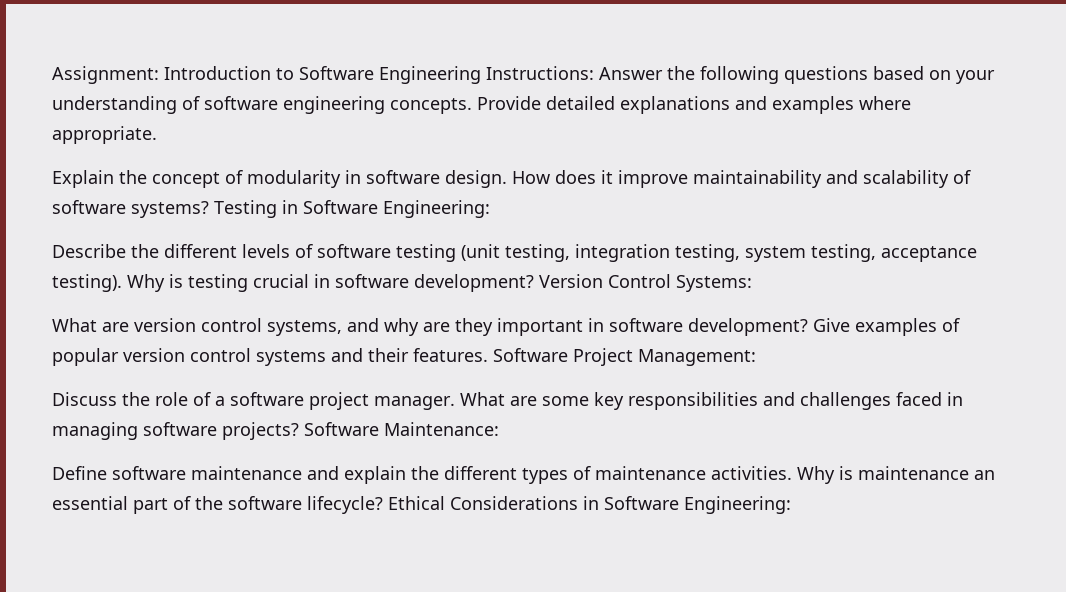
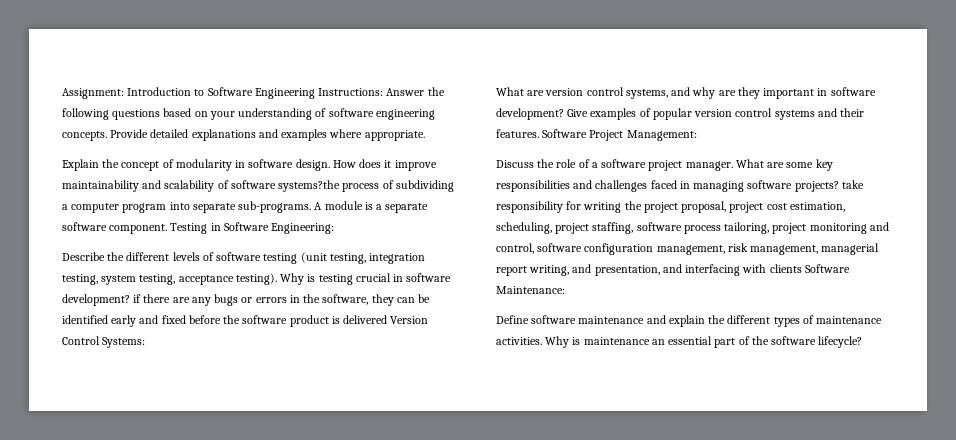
- How does it improve maintainability and scalability of software systems?
+ How does it improve maintainability and scalability of software systems?the process of subdividing a computer program into separate sub-programs. A module is a separate software component.
- Why is testing crucial in software development? Version Control Systems:
+ Why is testing crucial in software development? if there are any bugs or errors in the software, they can be identified early and fixed before the software product is delivered Version Control Systems:
- What are some key responsibilities and challenges faced in managing software projects? Software Maintenance:
+ What are some key responsibilities and challenges faced in managing software projects? take responsibility for writing the project proposal, project cost estimation, scheduling, project staffing, software process tailoring, project monitoring and control, software configuration management, risk management, managerial report writing, and presentation, and interfacing with clients Software Maintenance:
- Ethical Considerations in Software Engineering:

